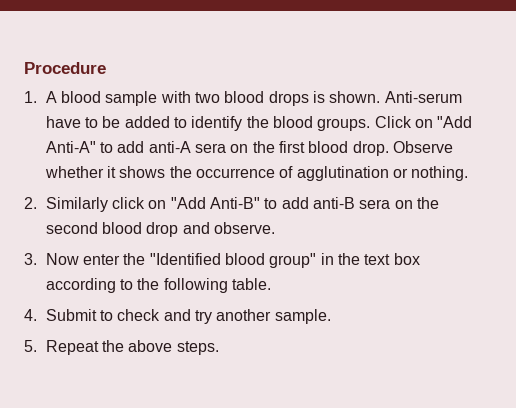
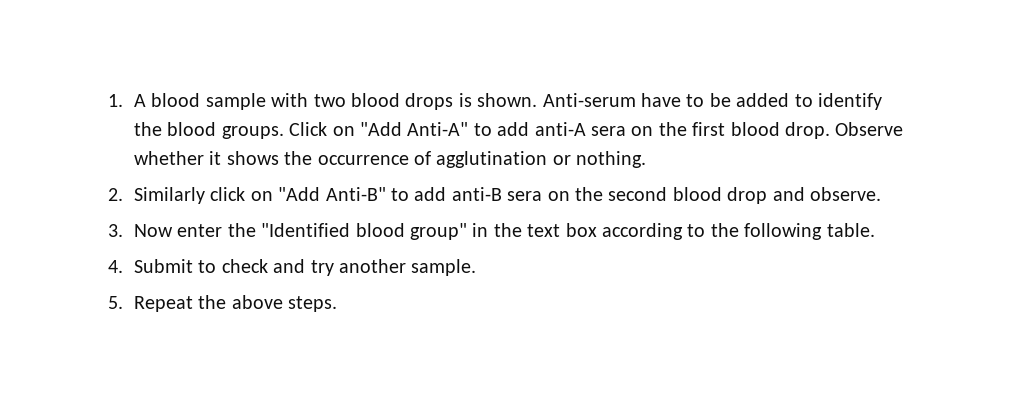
- Procedure

